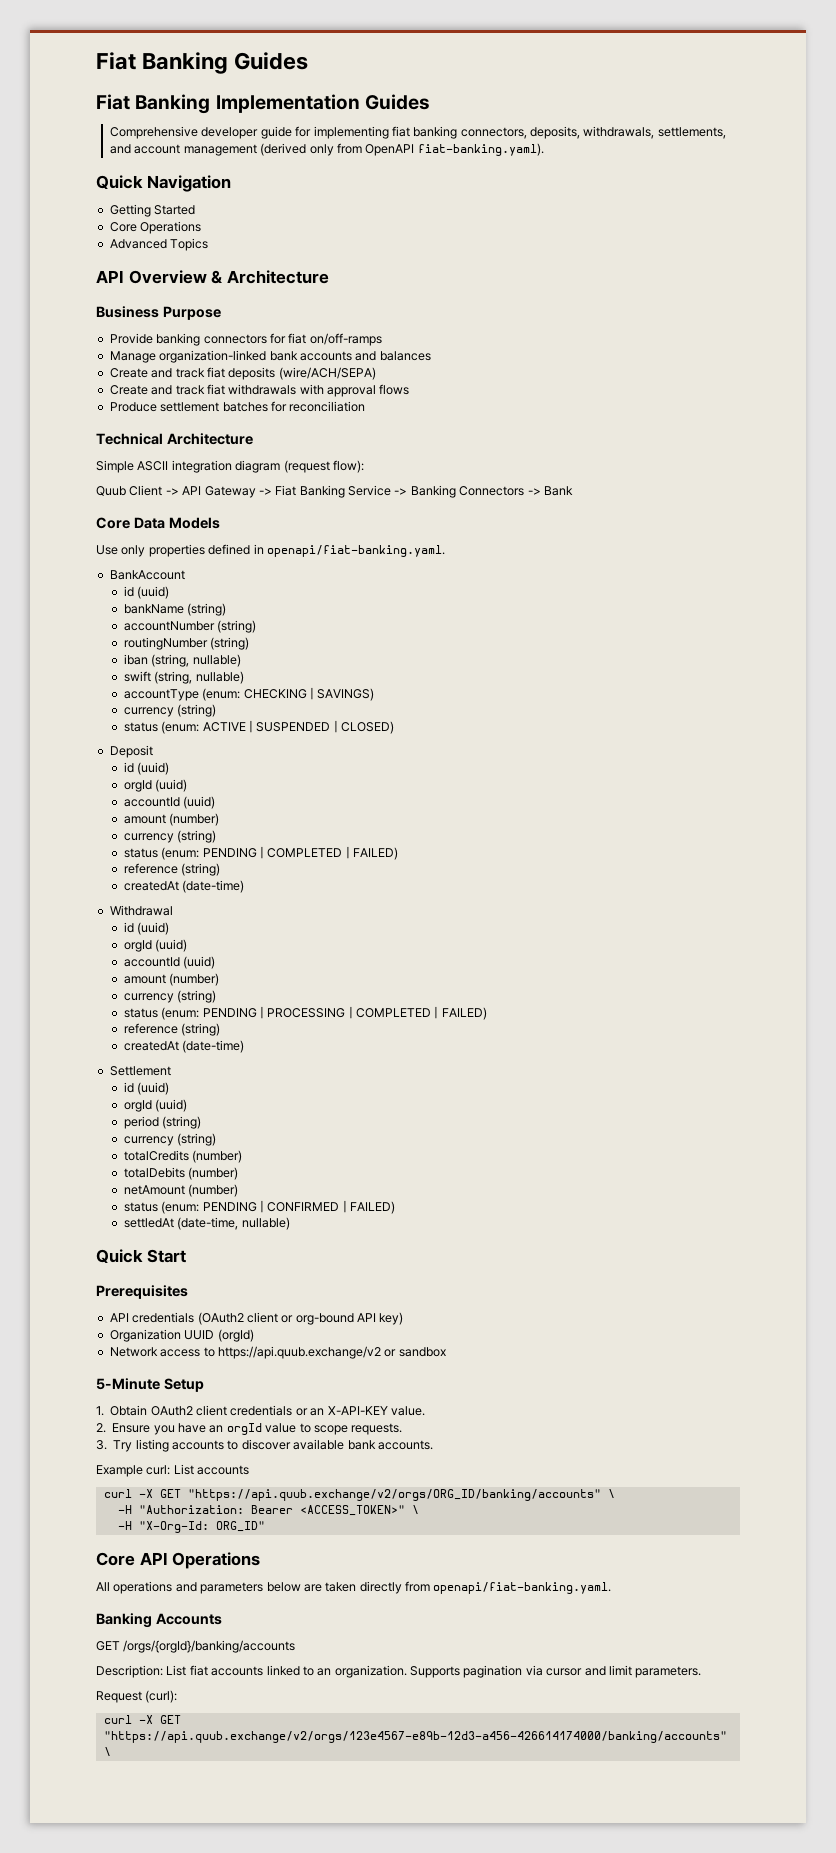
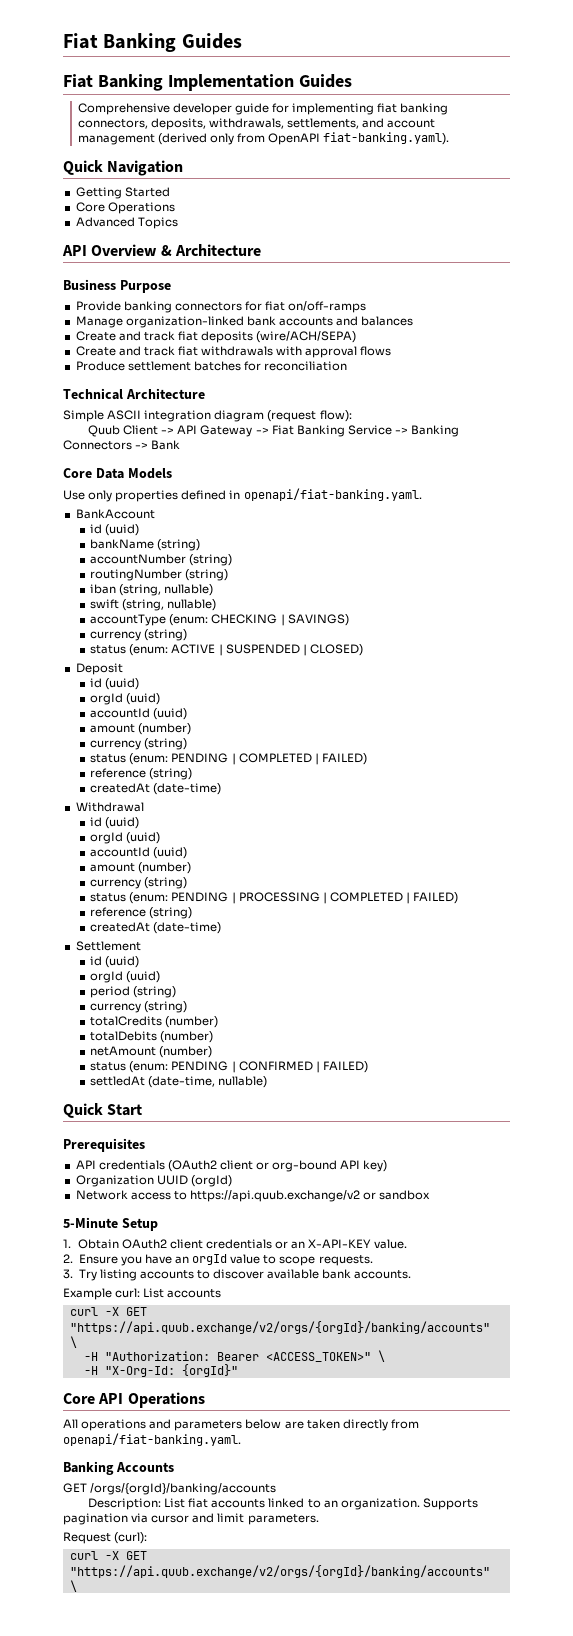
  Example curl: List accounts
- curl -X GET "https://api.quub.exchange/v2/orgs/ORG_ID/banking/accounts" \
+ curl -X GET "https://api.quub.exchange/v2/orgs/{orgId}/banking/accounts" \
- -H "X-Org-Id: ORG_ID"
+ -H "X-Org-Id: {orgId}"
  Request (curl):
- curl -X GET "https://api.quub.exchange/v2/orgs/123e4567-e89b-12d3-a456-426614174000/banking/accounts" \
+ curl -X GET "https://api.quub.exchange/v2/orgs/{orgId}/banking/accounts" \

